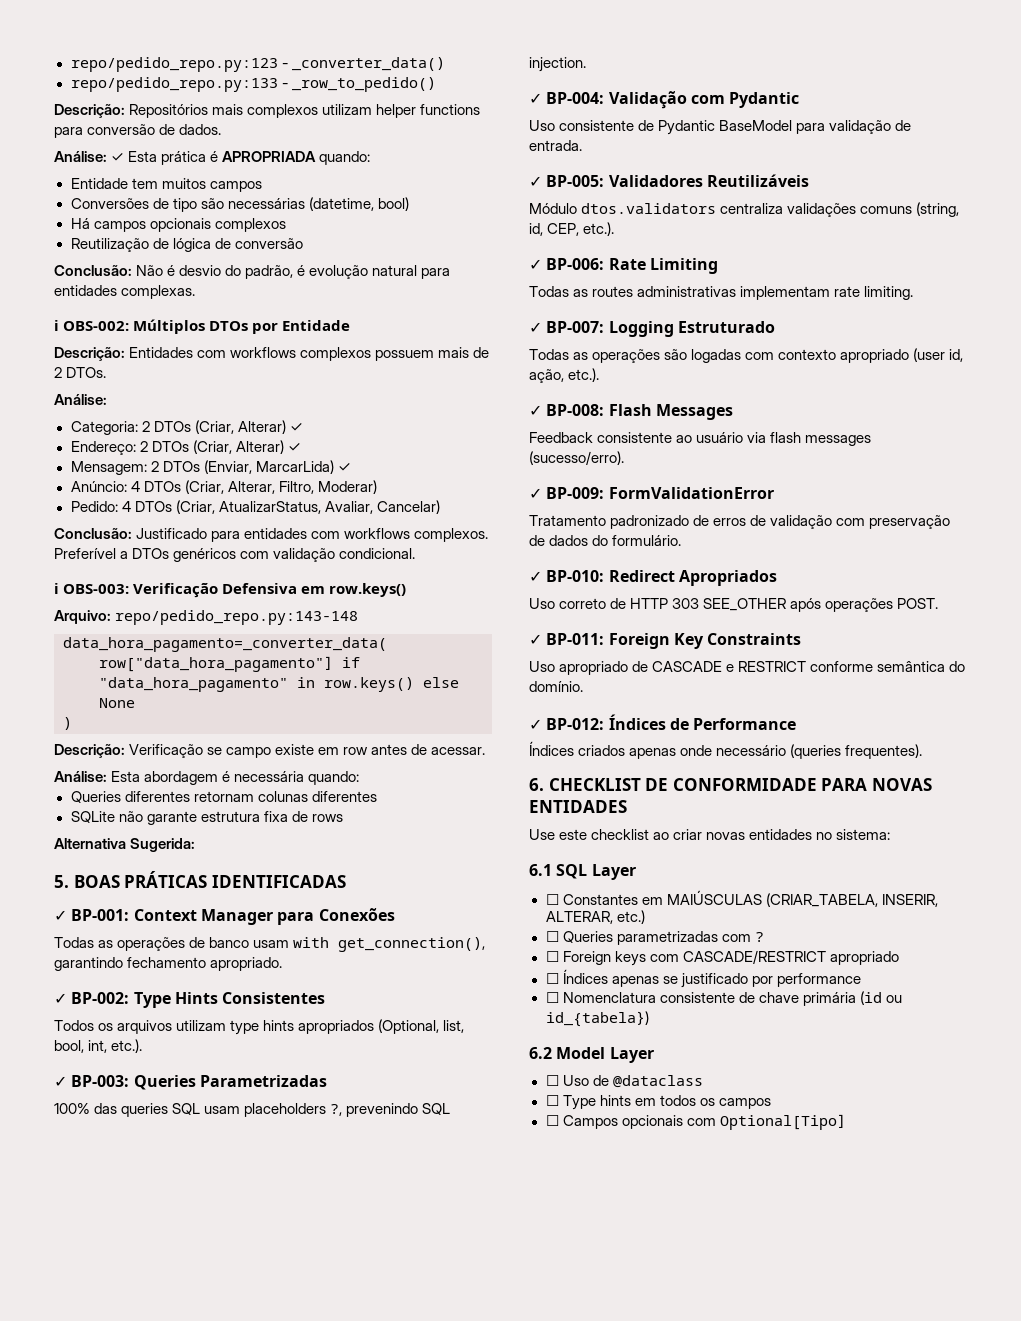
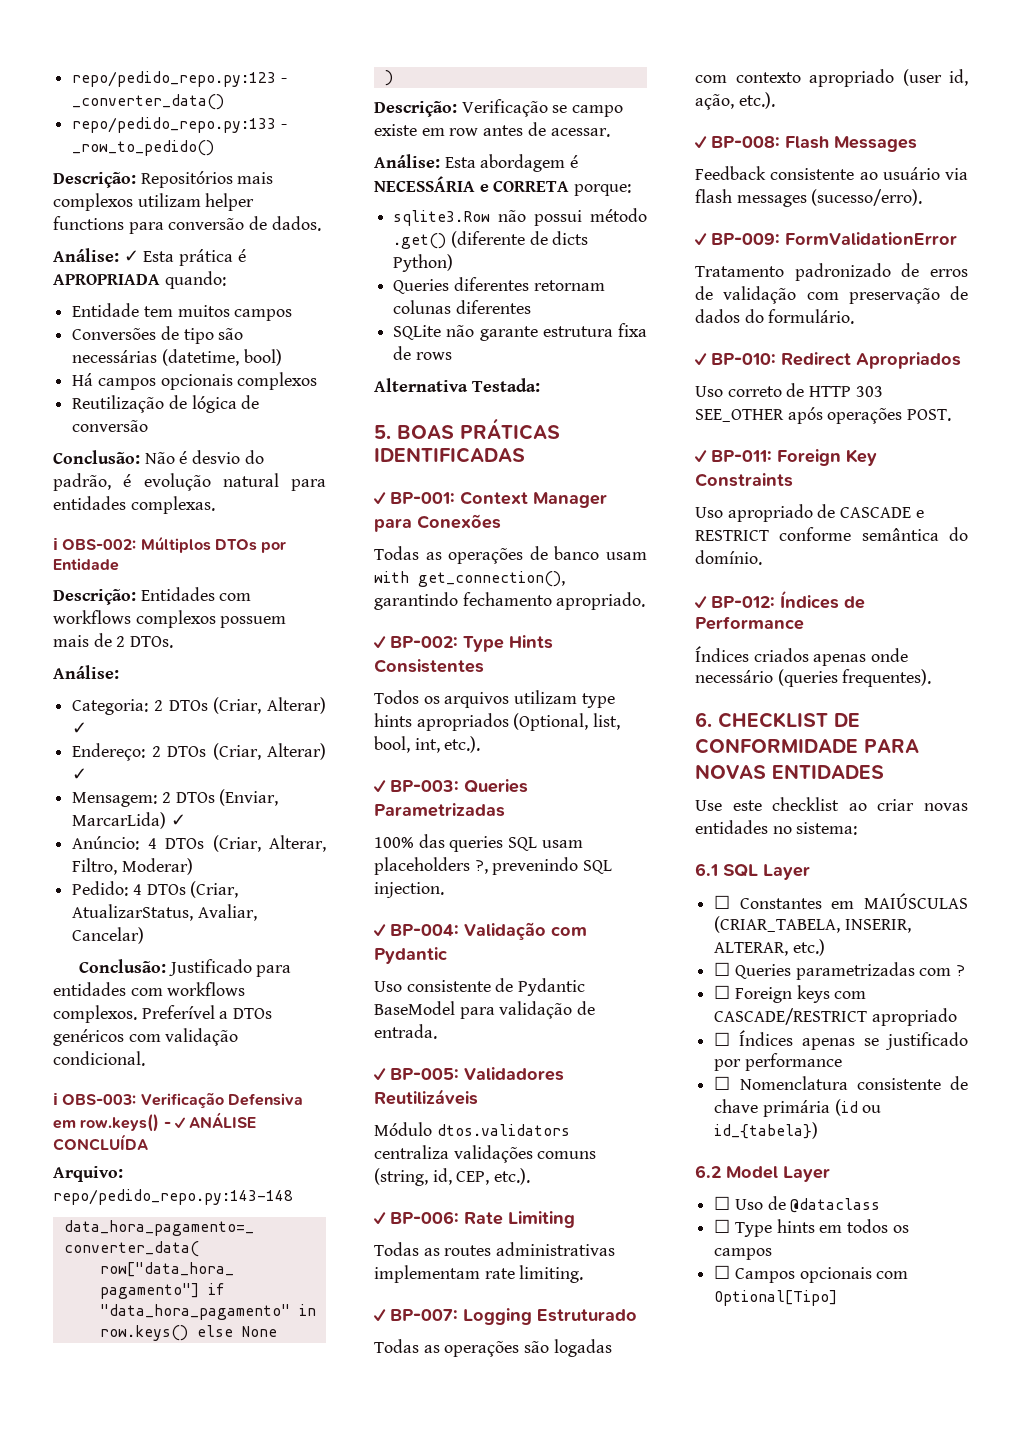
- ℹ OBS-003: Verificação Defensiva em row.keys()
+ ℹ OBS-003: Verificação Defensiva em row.keys() - ✓ ANÁLISE CONCLUÍDA
- Análise: Esta abordagem é necessária quando:
+ Análise: Esta abordagem é NECESSÁRIA e CORRETA porque:
+ sqlite3.Row não possui método .get() (diferente de dicts Python)
- Alternativa Sugerida:
+ Alternativa Testada:

